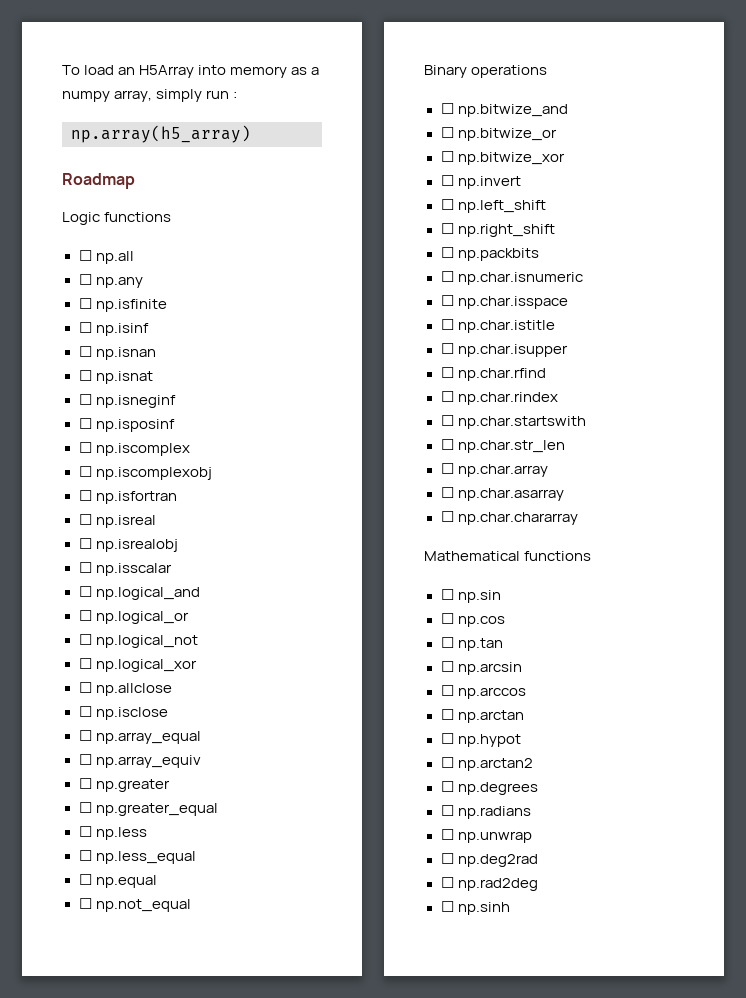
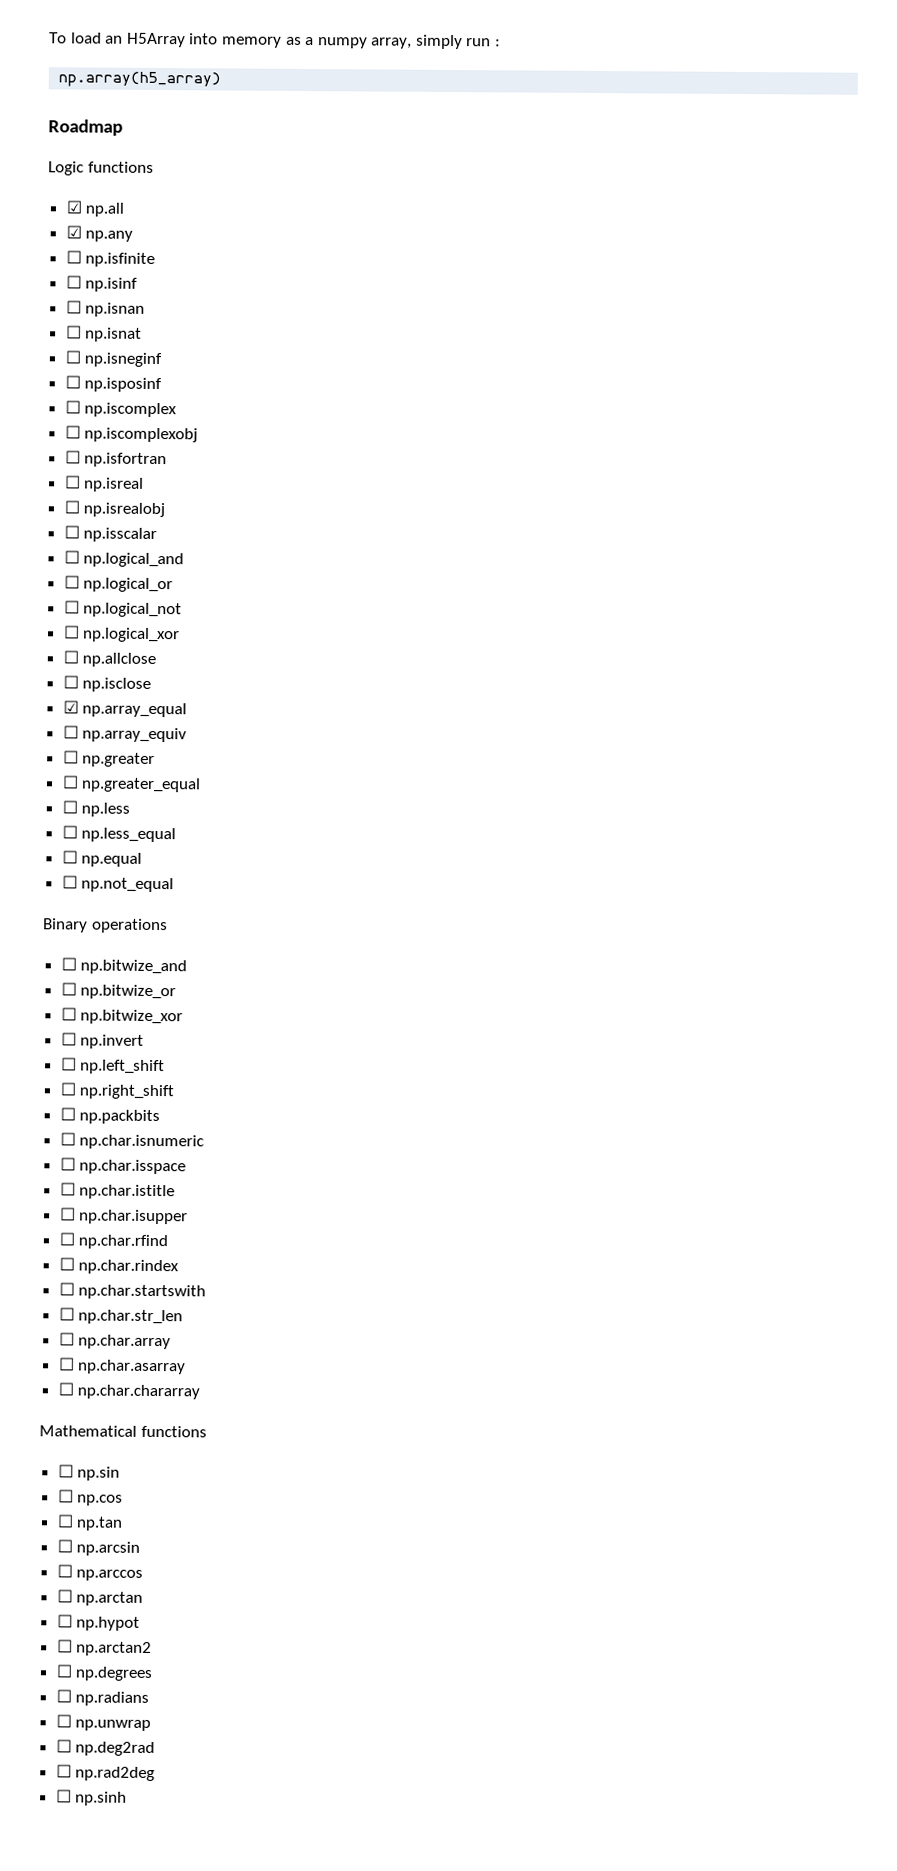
- ☐ np.all
+ ☑ np.all
- ☐ np.any
+ ☑ np.any
- ☐ np.array_equal
+ ☑ np.array_equal

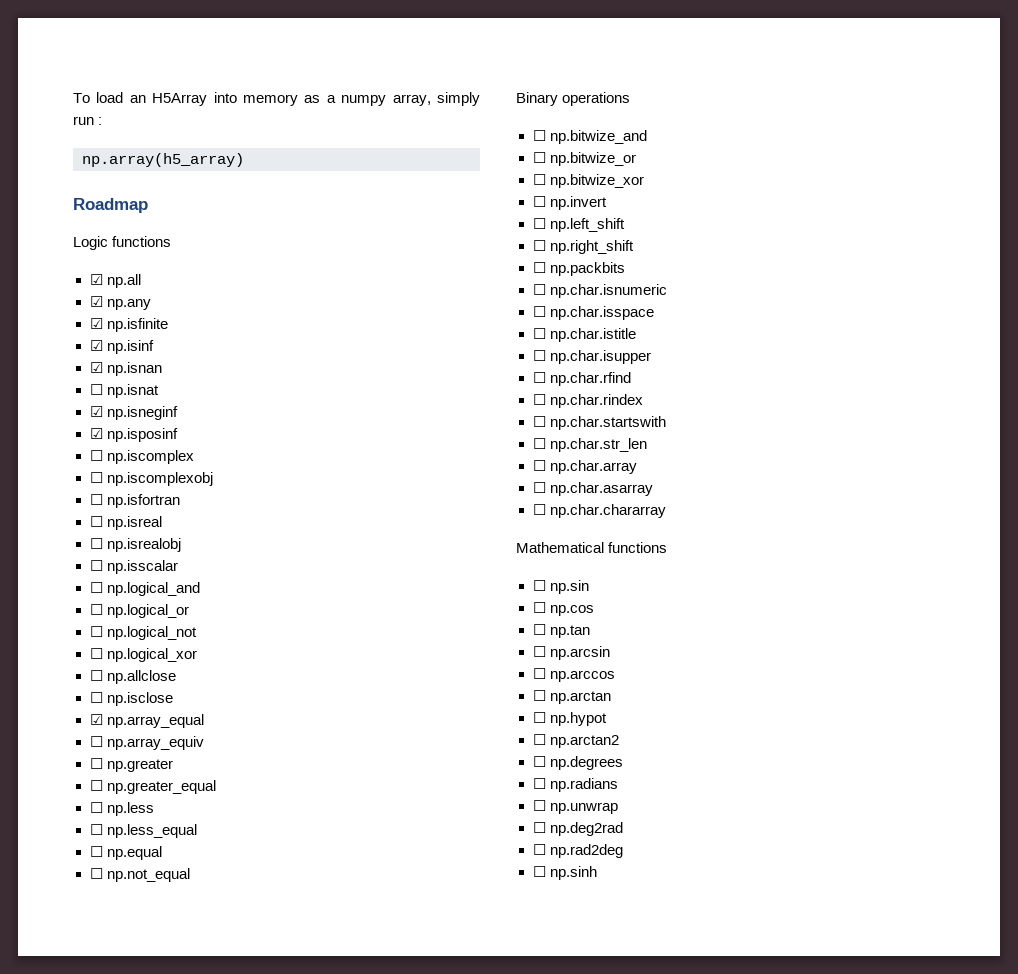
- ☐ np.isfinite
+ ☑ np.isfinite
- ☐ np.isinf
+ ☑ np.isinf
- ☐ np.isnan
+ ☑ np.isnan
- ☐ np.isneginf
+ ☑ np.isneginf
- ☐ np.isposinf
+ ☑ np.isposinf

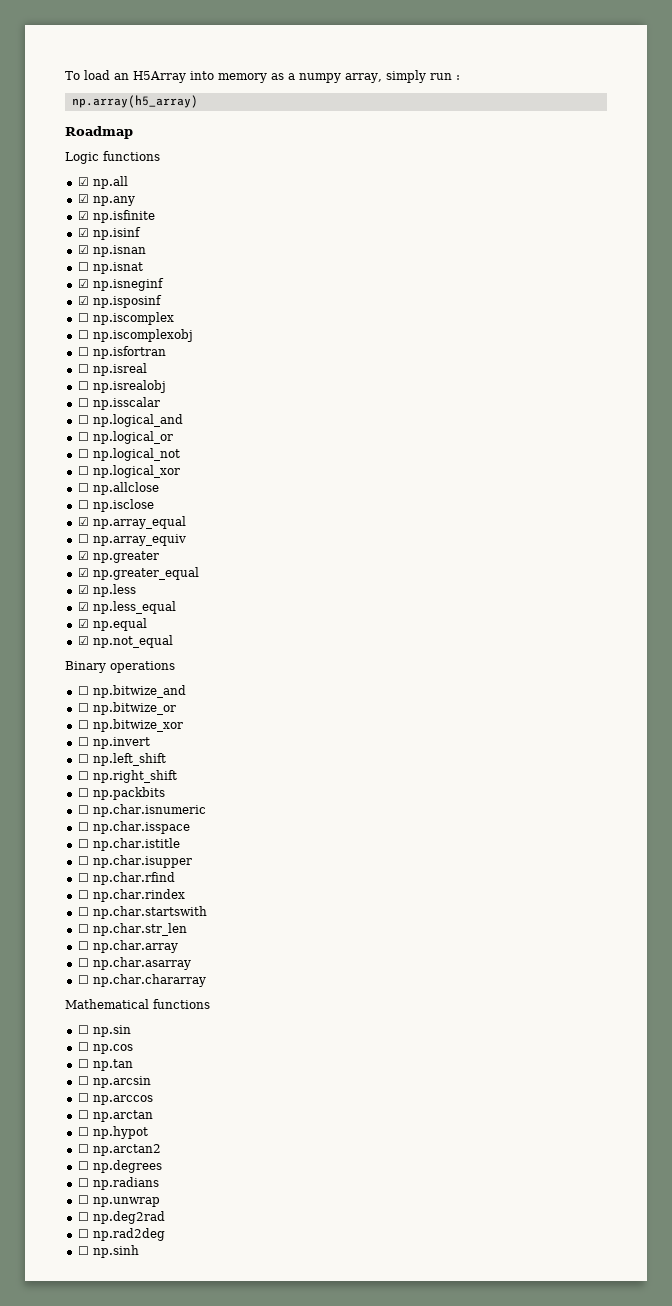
- ☐ np.greater
+ ☑ np.greater
- ☐ np.greater_equal
+ ☑ np.greater_equal
- ☐ np.less
+ ☑ np.less
- ☐ np.less_equal
+ ☑ np.less_equal
- ☐ np.equal
+ ☑ np.equal
- ☐ np.not_equal
+ ☑ np.not_equal

